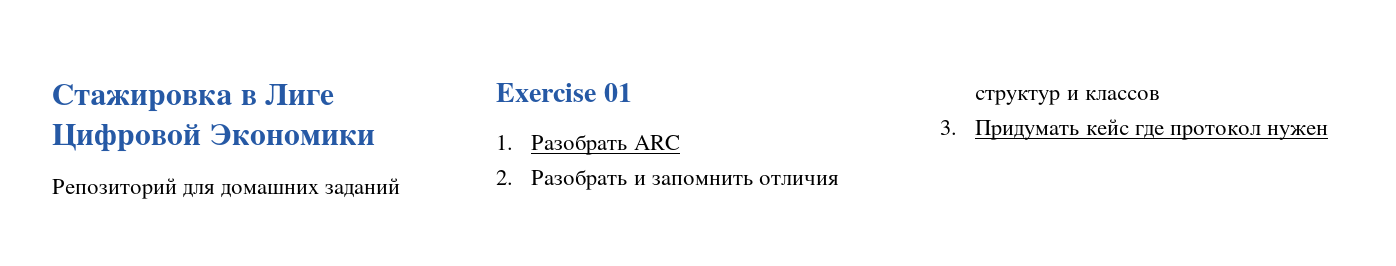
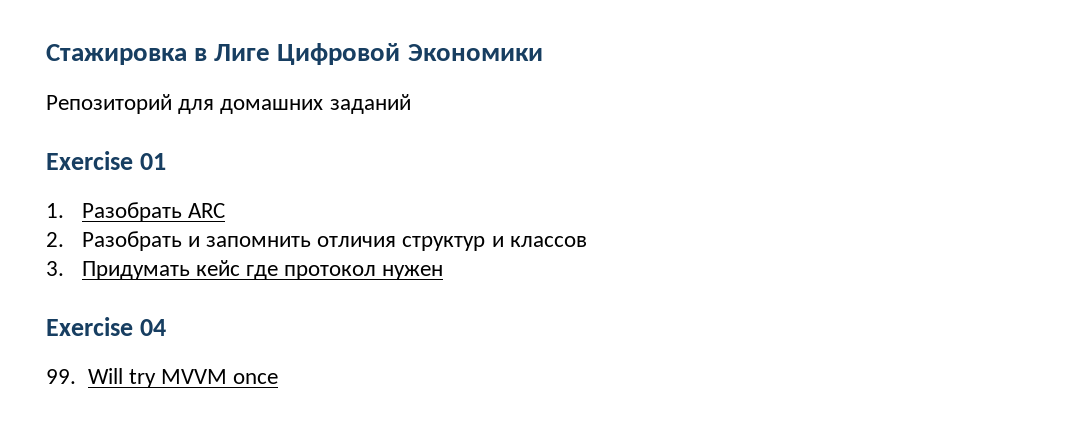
+ Exercise 04
+ 99. Will try MVVM once

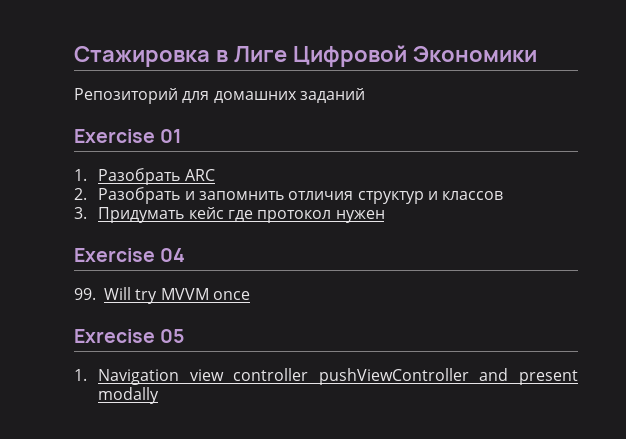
+ Exrecise 05
+ 1. Navigation view controller pushViewController and present modally

